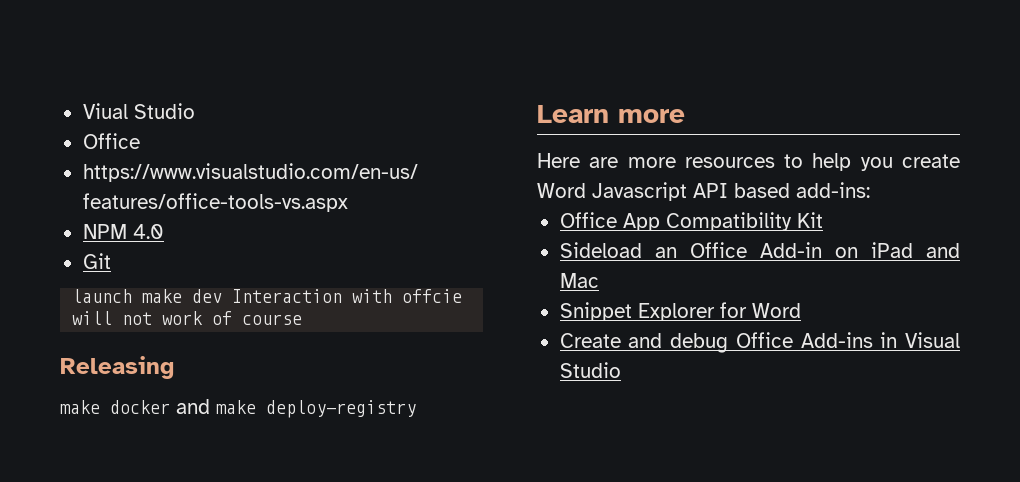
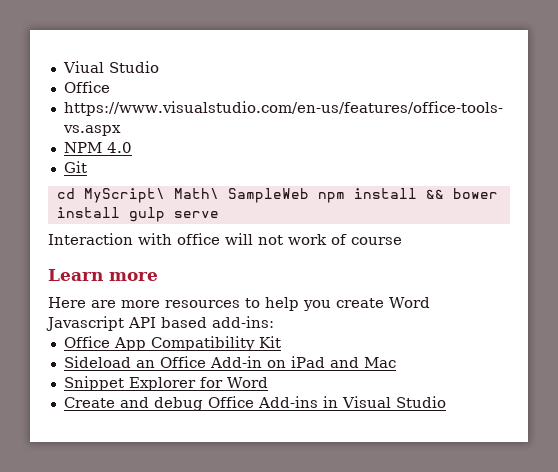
- launch make dev Interaction with offcie will not work of course
+ cd MyScript\ Math\ SampleWeb npm install && bower install gulp serve
+ Interaction with office will not work of course
- Releasing
- make docker and make deploy-registry

